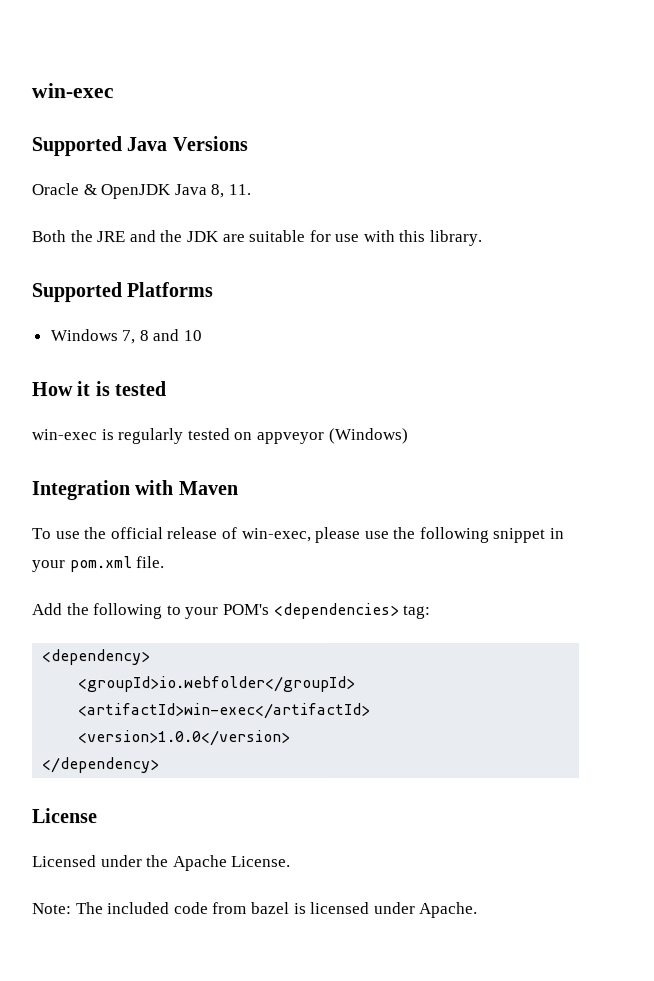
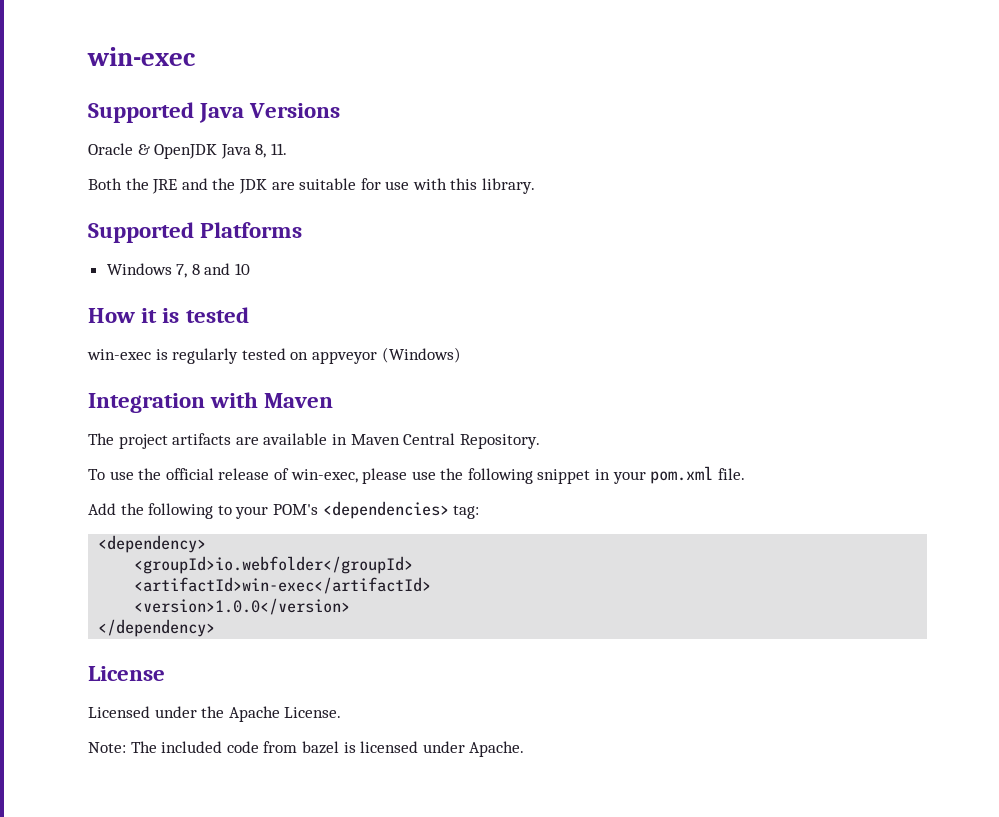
+ The project artifacts are available in Maven Central Repository.

